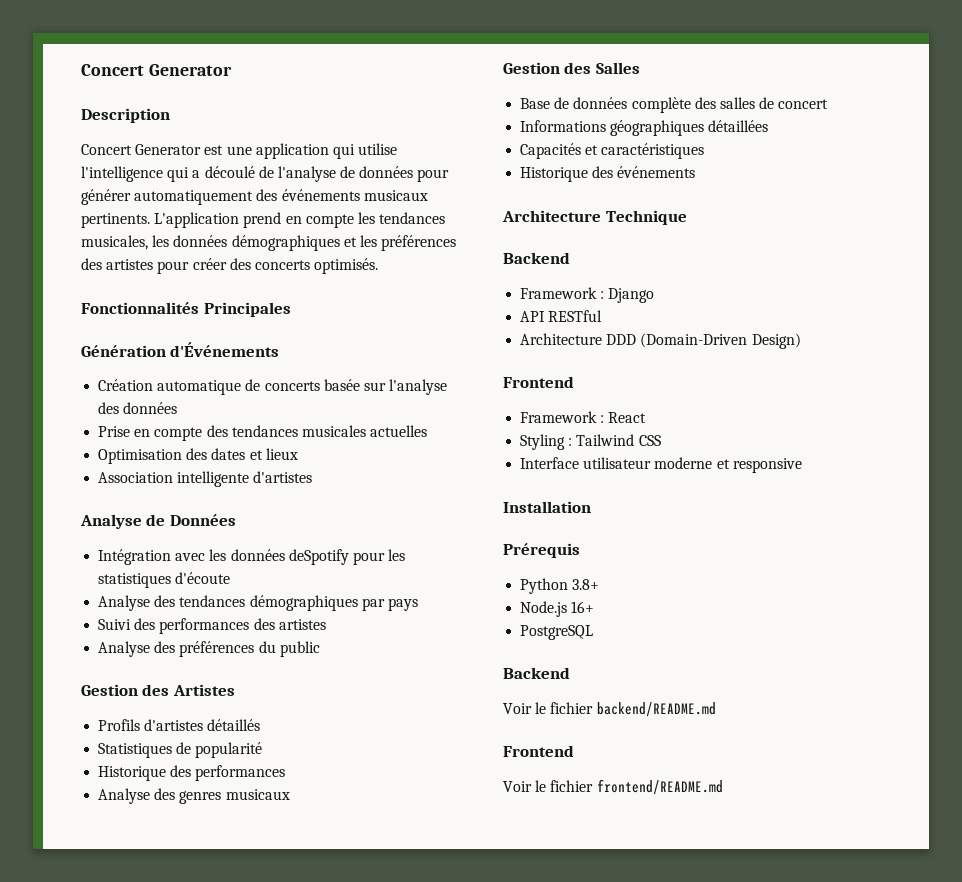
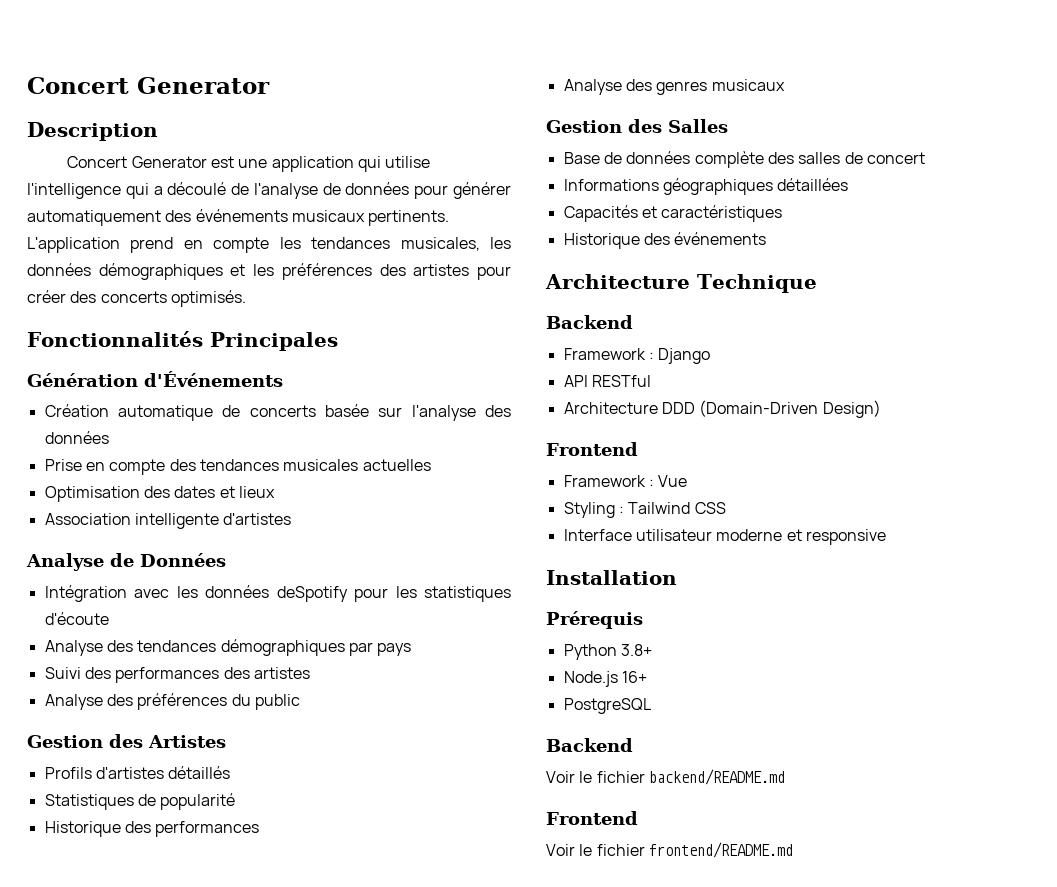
- Framework : React
+ Framework : Vue

